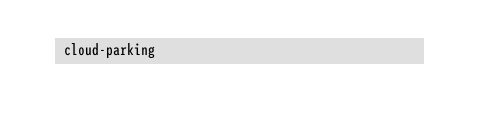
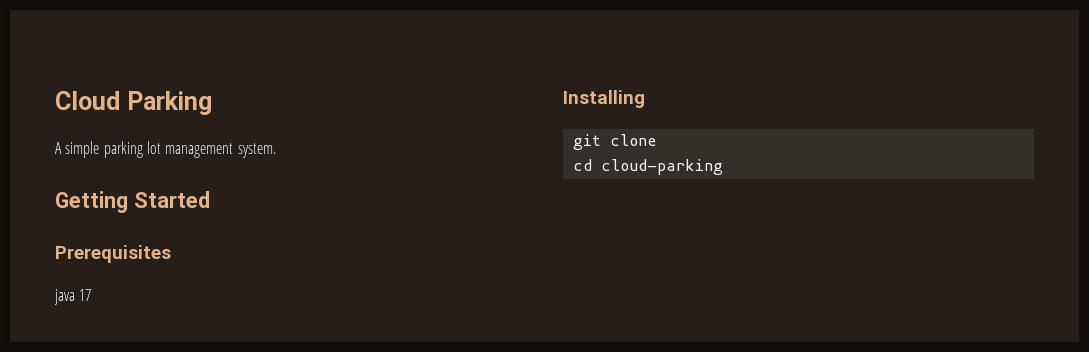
- cloud-parking
+ Cloud Parking
+ A simple parking lot management system.
+ Getting Started
+ Prerequisites
+ java 17
+ Installing
+ git clone
+ cd cloud-parking

